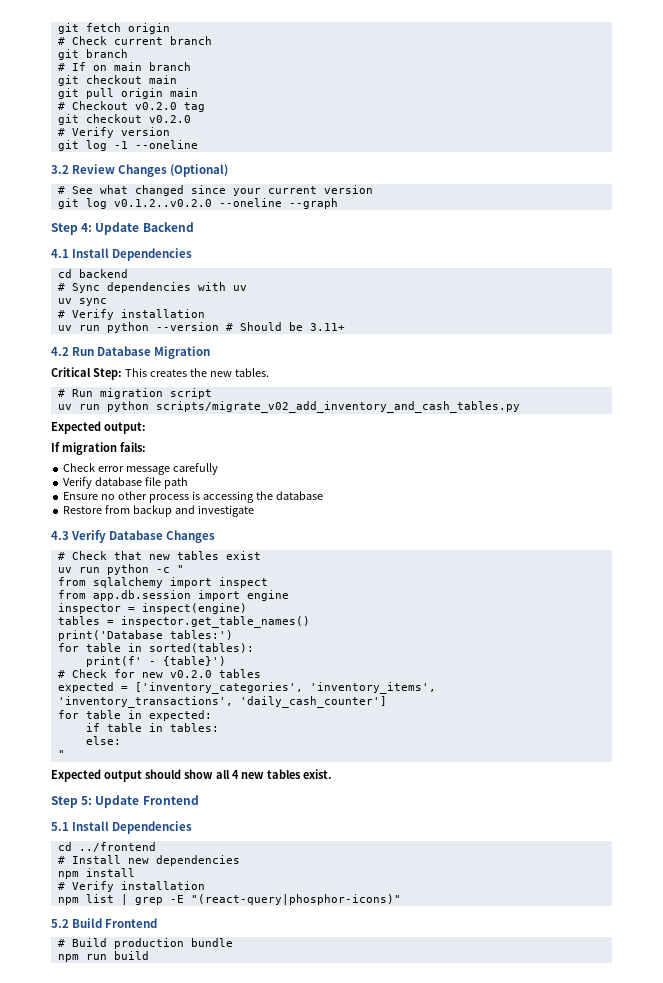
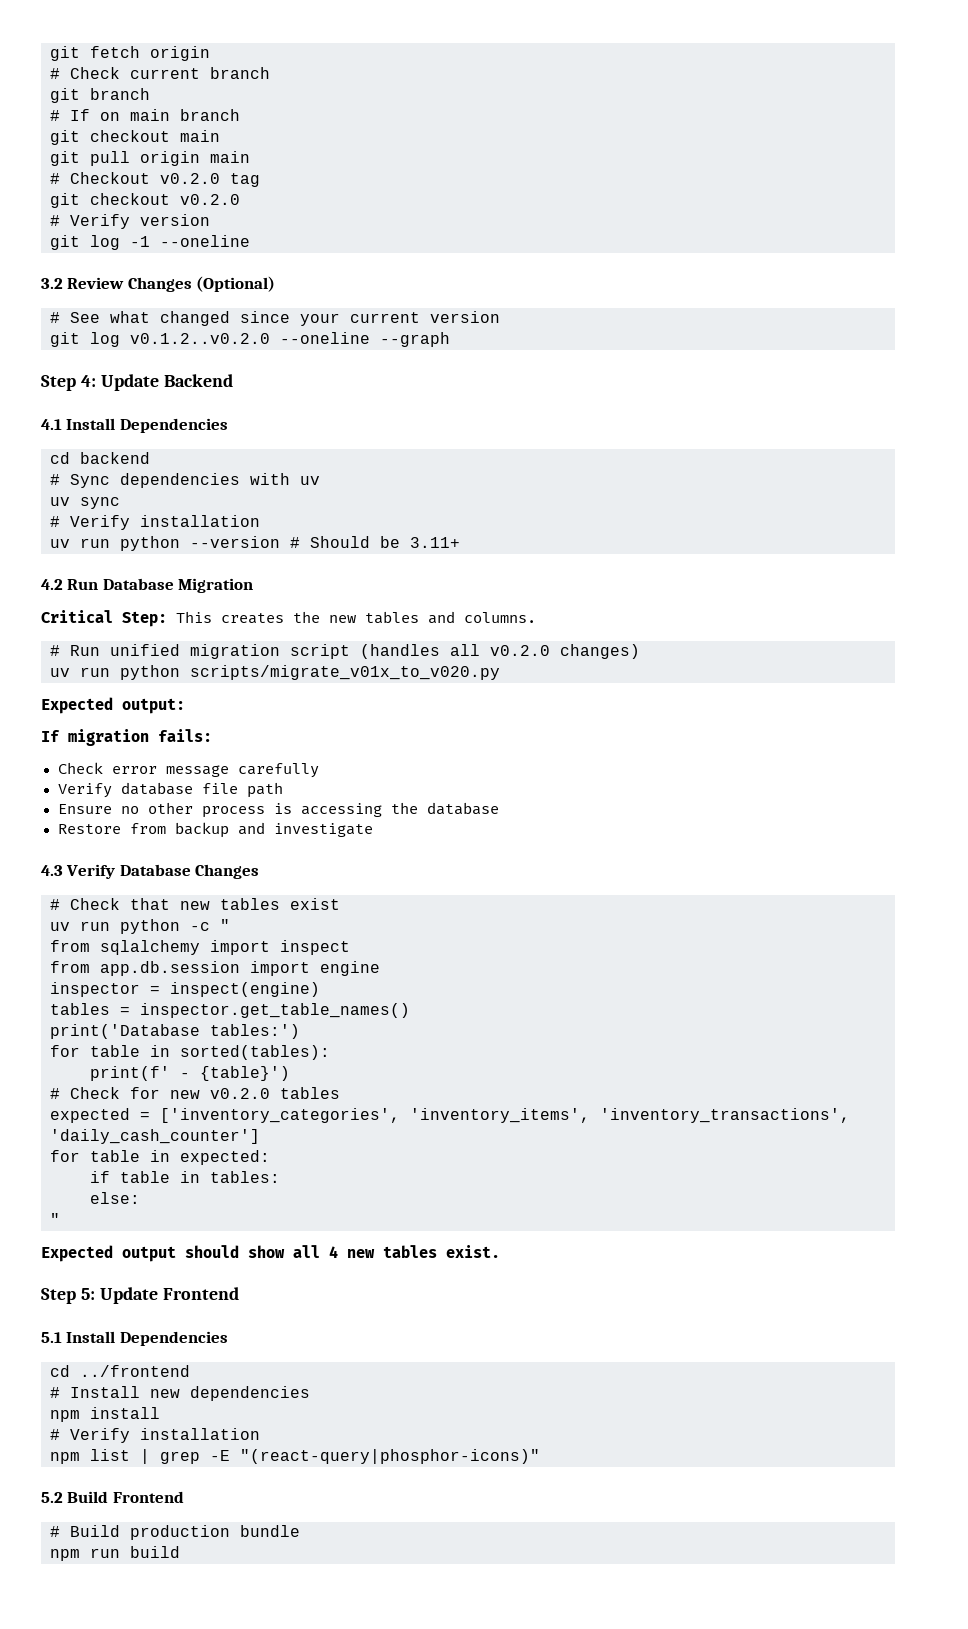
- Critical Step: This creates the new tables.
+ Critical Step: This creates the new tables and columns.
- # Run migration script
- uv run python scripts/migrate_v02_add_inventory_and_cash_tables.py
+ # Run unified migration script (handles all v0.2.0 changes)
+ uv run python scripts/migrate_v01x_to_v020.py

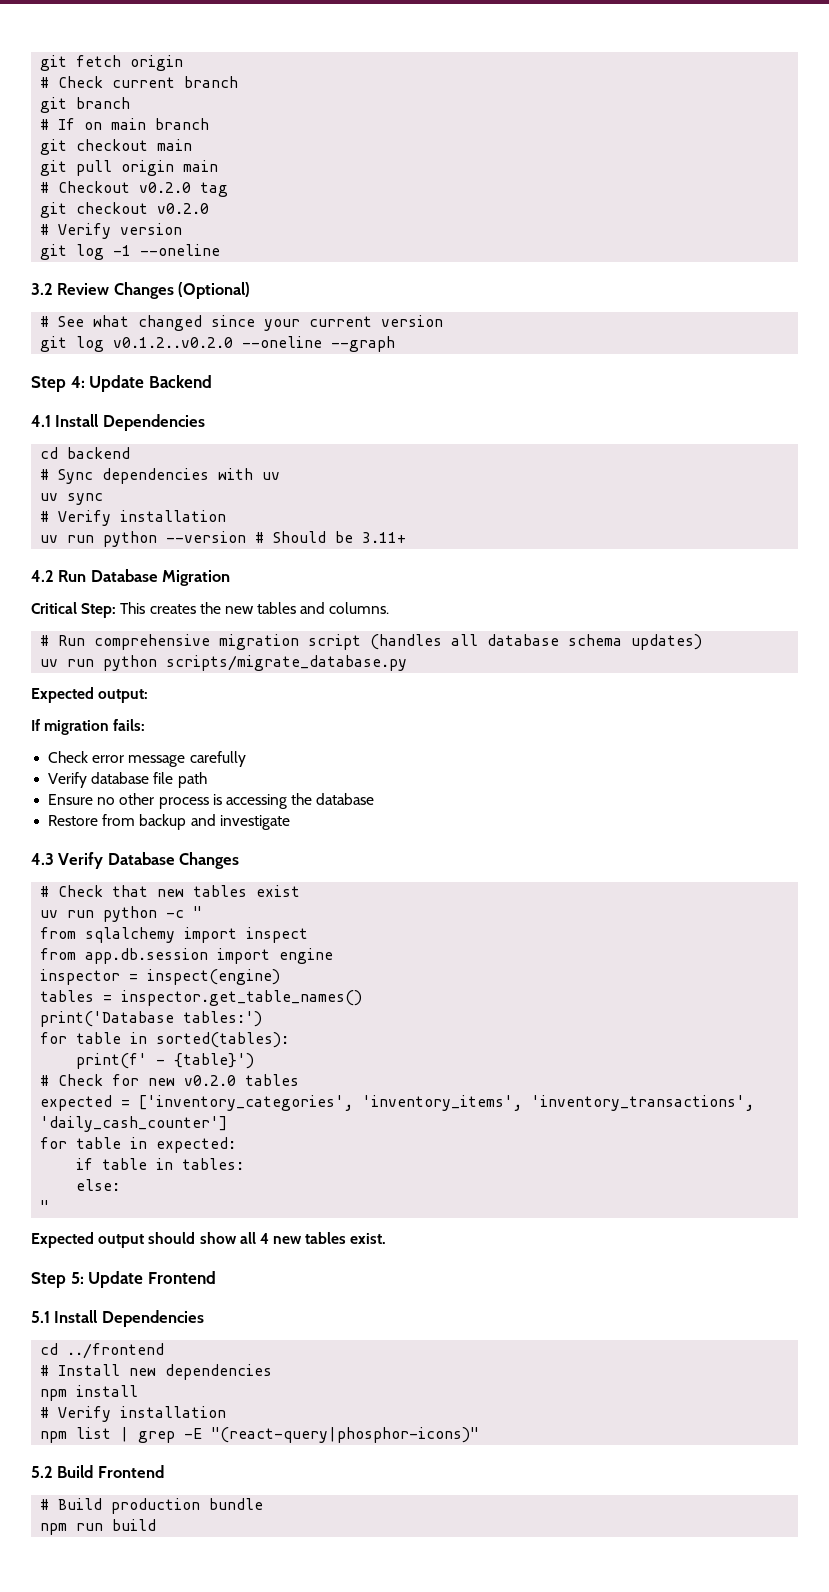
- # Run unified migration script (handles all v0.2.0 changes)
- uv run python scripts/migrate_v01x_to_v020.py
+ # Run comprehensive migration script (handles all database schema updates)
+ uv run python scripts/migrate_database.py

